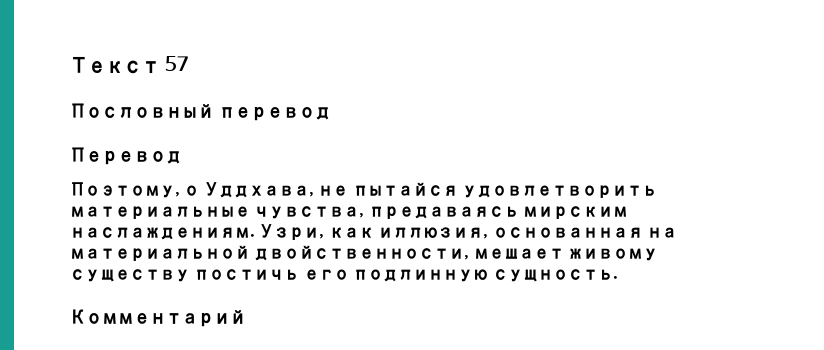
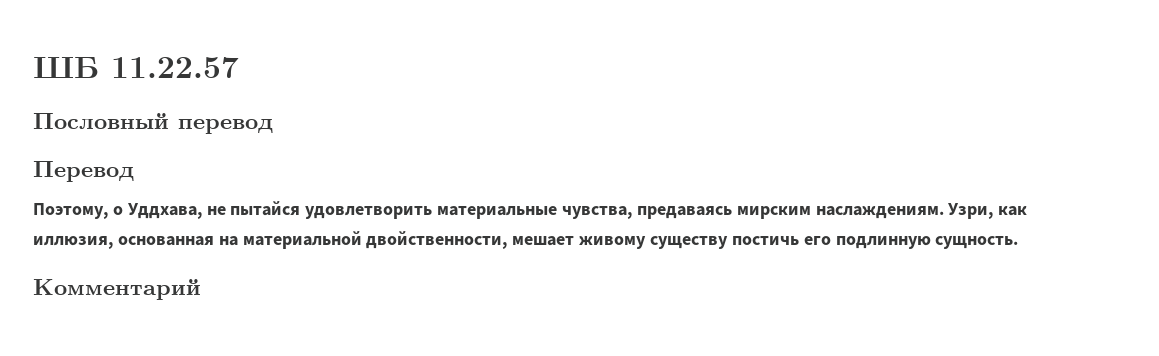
- Текст 57
+ ШБ 11.22.57

